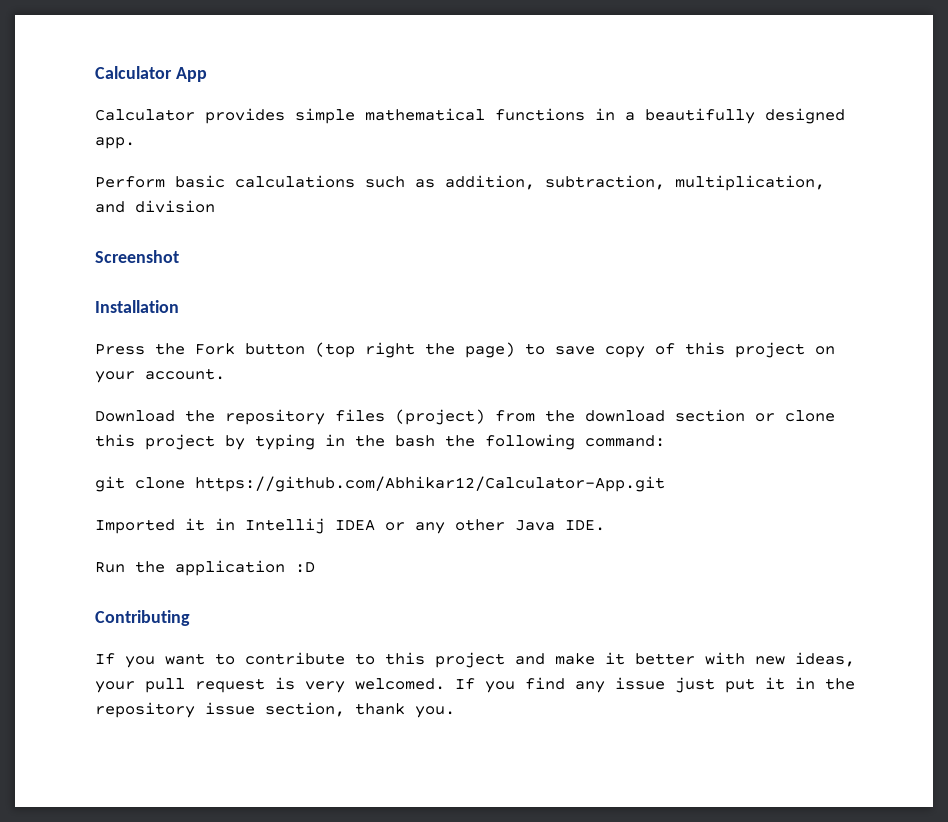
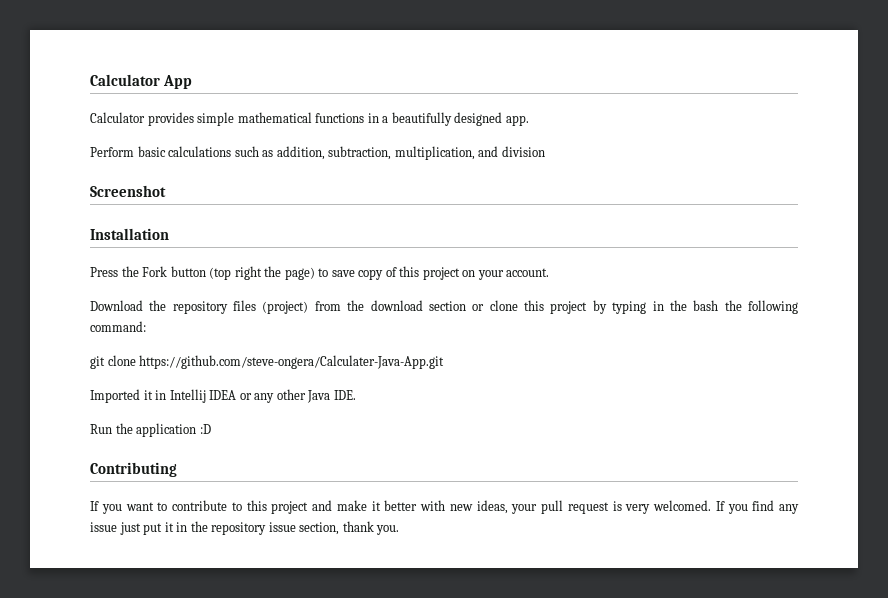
- git clone https://github.com/Abhikar12/Calculator-App.git
+ git clone https://github.com/steve-ongera/Calculater-Java-App.git

